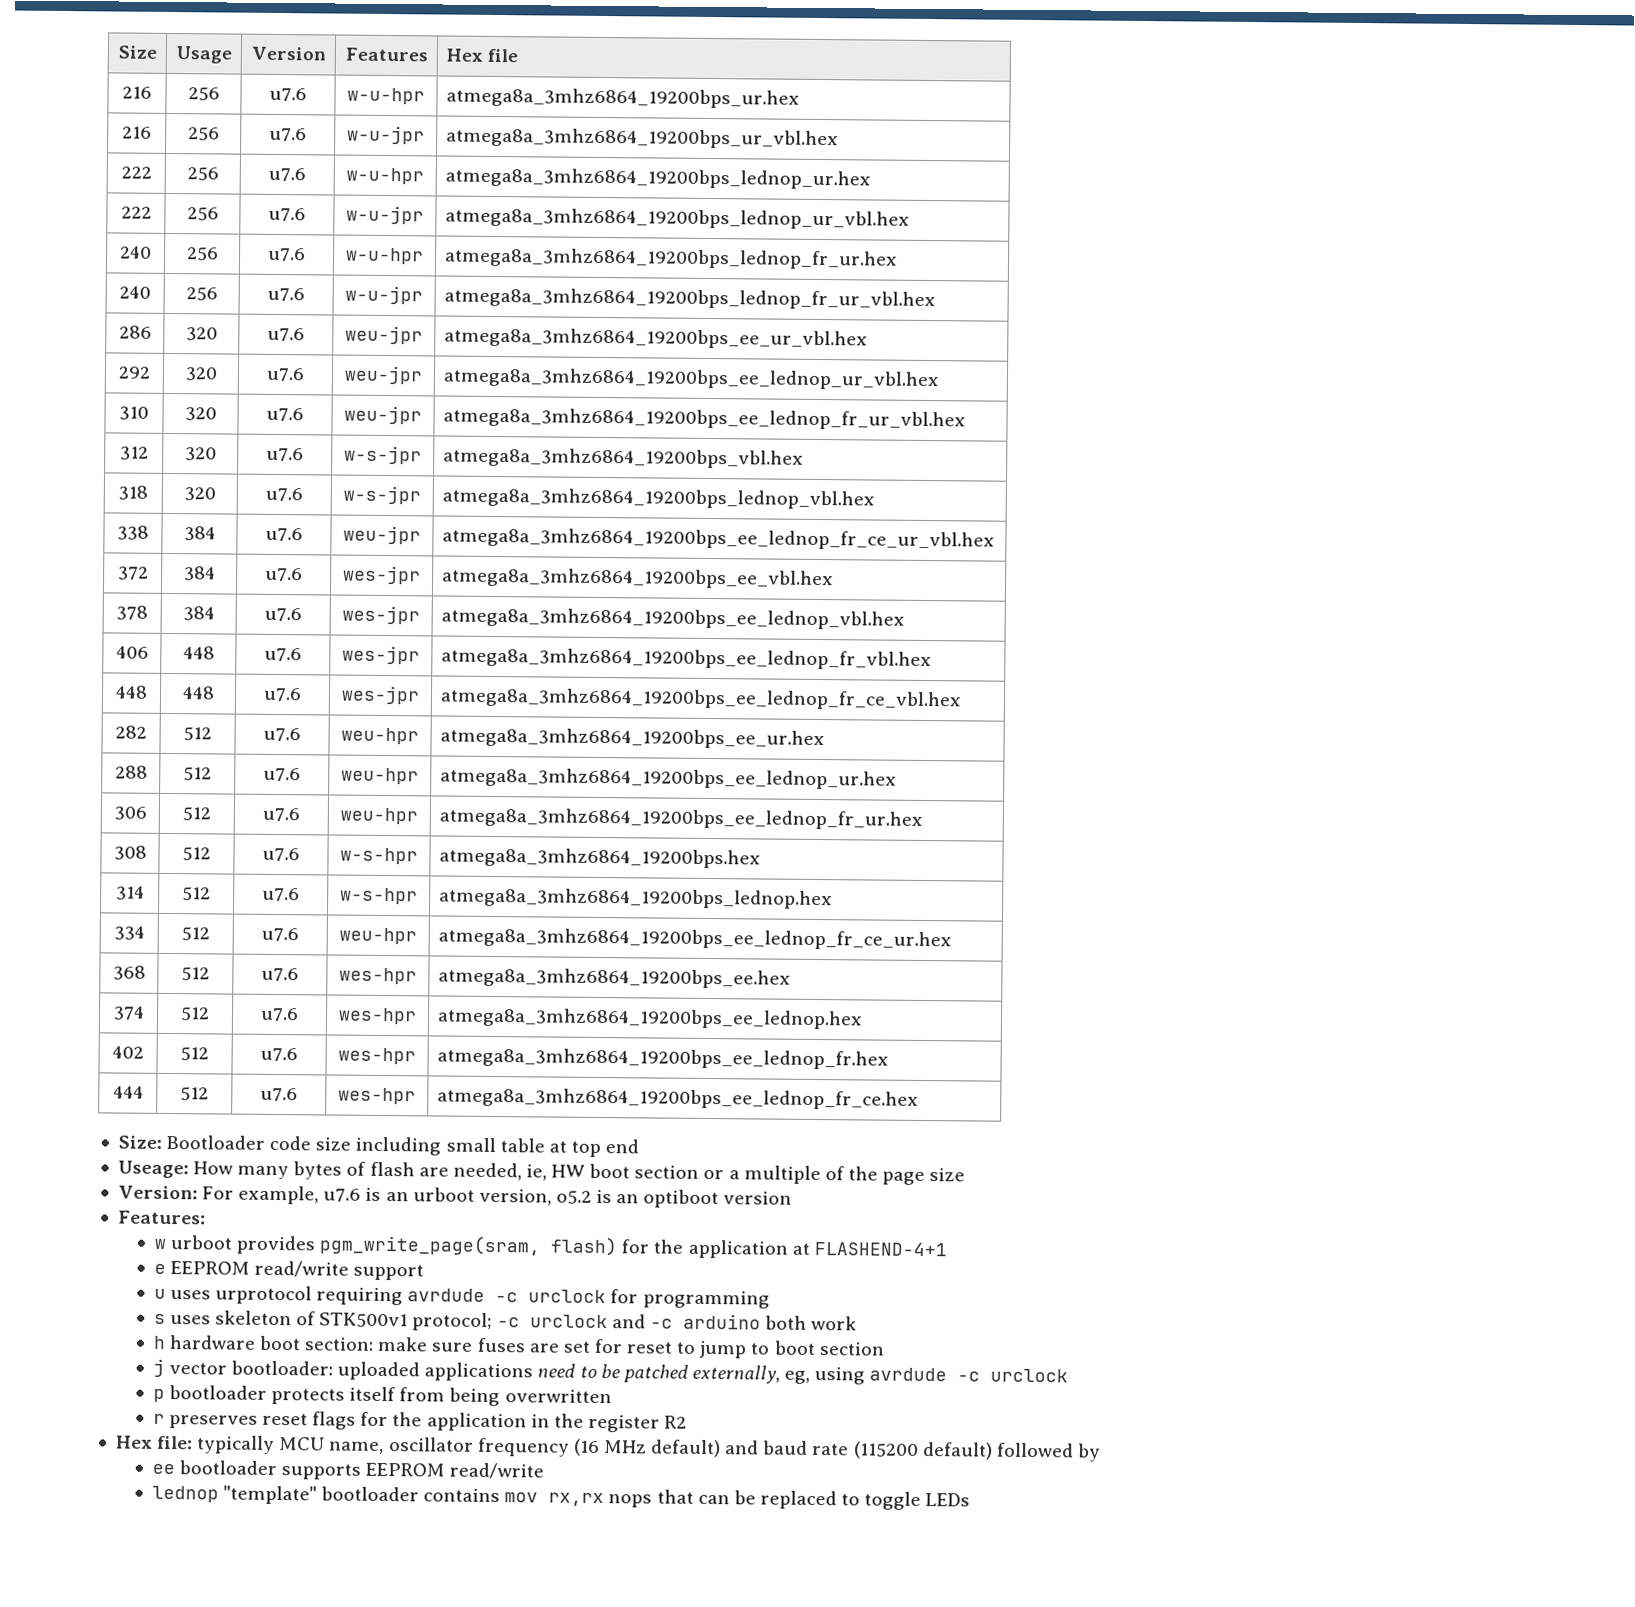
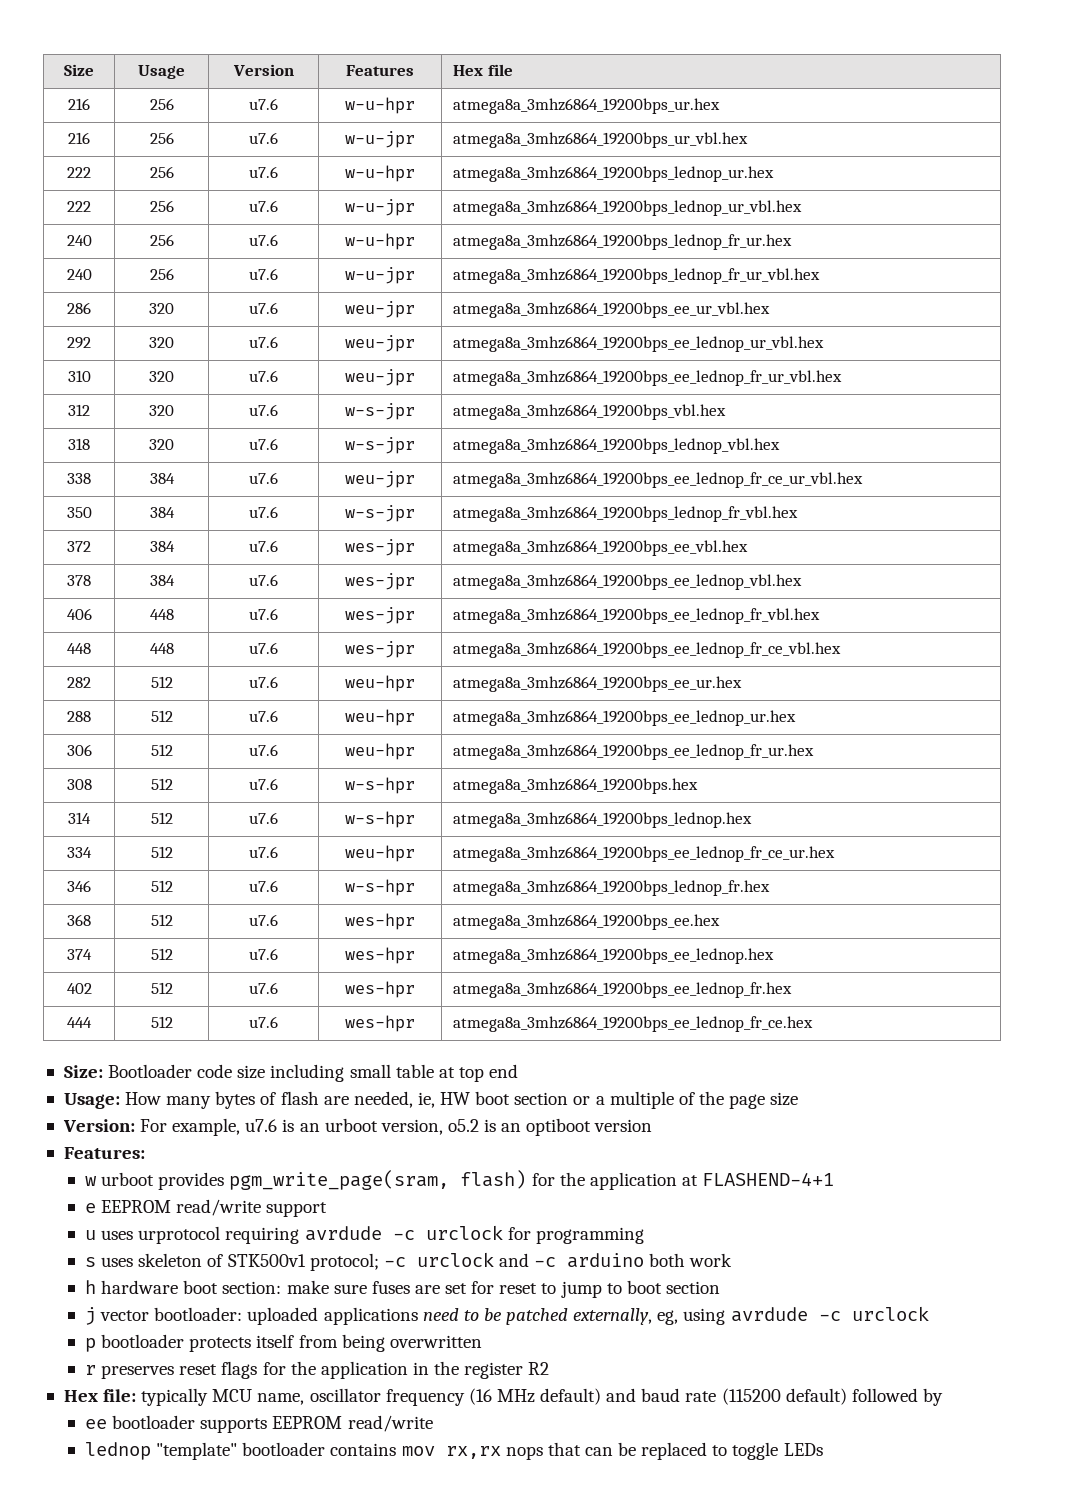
+ 350 | 384 | u7.6 | w-s-jpr | atmega8a_3mhz6864_19200bps_lednop_fr_vbl.hex
+ 346 | 512 | u7.6 | w-s-hpr | atmega8a_3mhz6864_19200bps_lednop_fr.hex
- Useage: How many bytes of flash are needed, ie, HW boot section or a multiple of the page size
+ Usage: How many bytes of flash are needed, ie, HW boot section or a multiple of the page size

